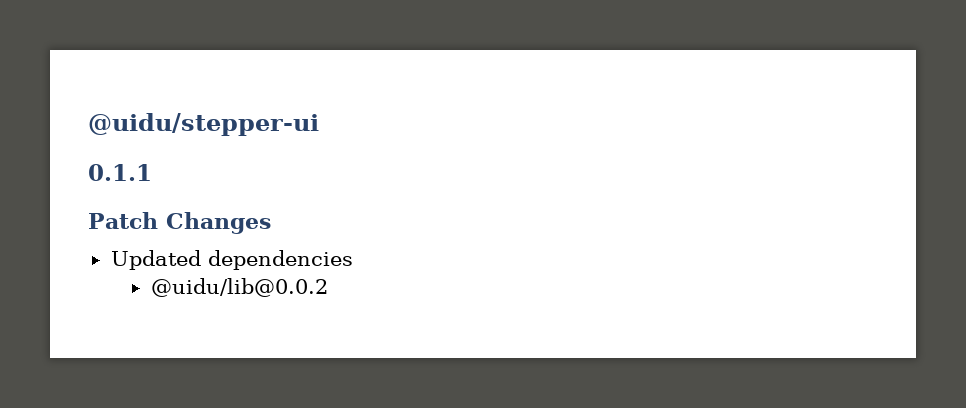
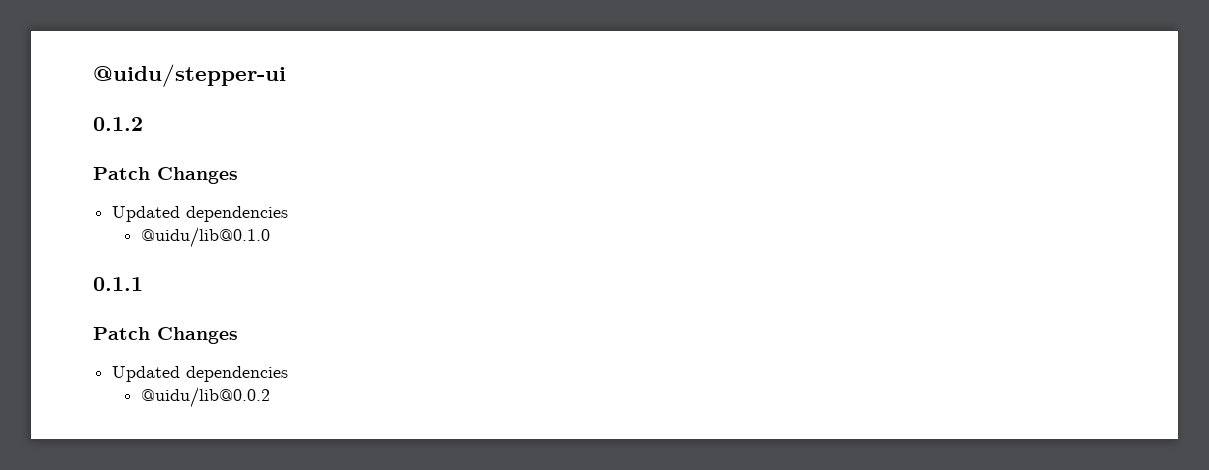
+ 0.1.2
+ Patch Changes
+ Updated dependencies
+ @uidu/lib@0.1.0

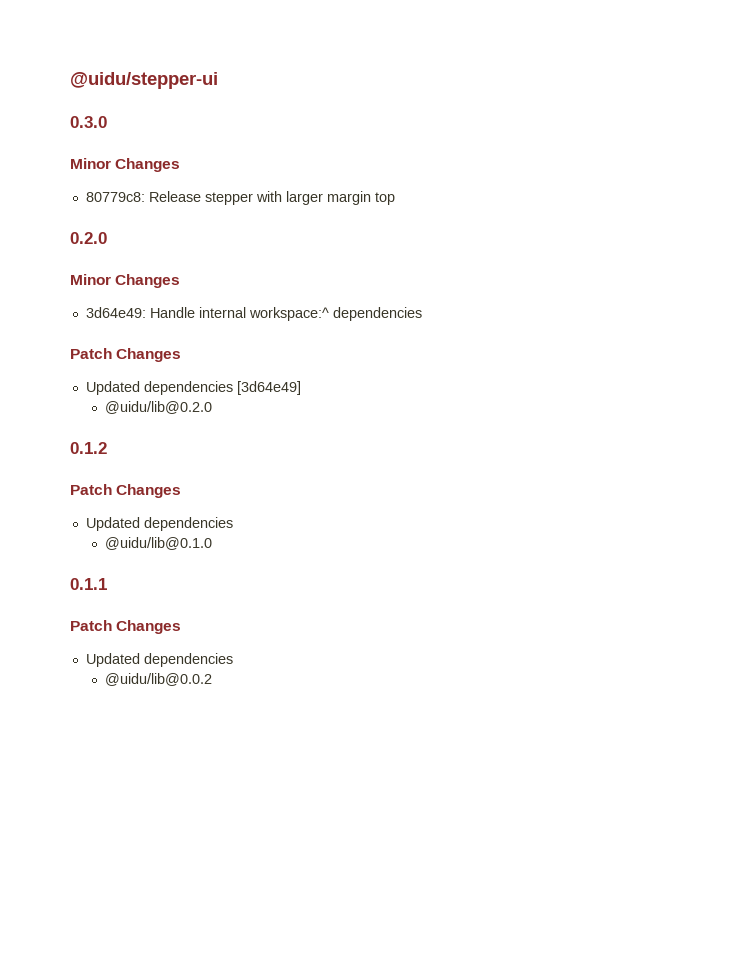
+ 0.3.0
+ Minor Changes
+ 80779c8: Release stepper with larger margin top
+ 0.2.0
+ Minor Changes
+ 3d64e49: Handle internal workspace:^ dependencies
+ Patch Changes
+ Updated dependencies [3d64e49]
+ @uidu/lib@0.2.0

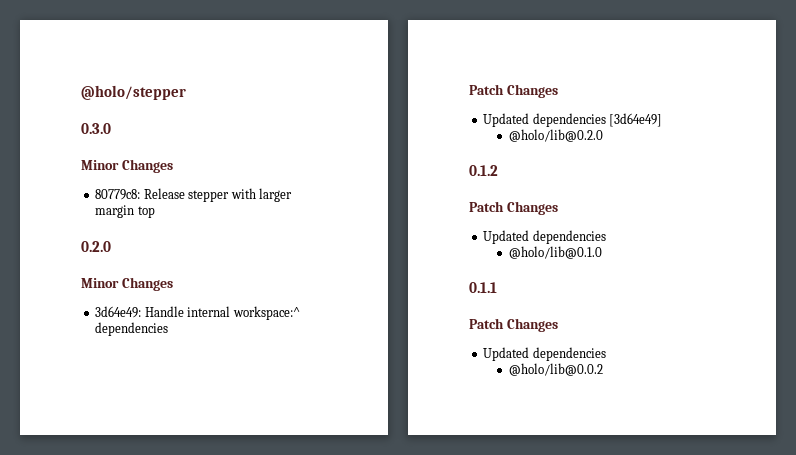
- @uidu/stepper-ui
+ @holo/stepper
- @uidu/lib@0.2.0
+ @holo/lib@0.2.0
- @uidu/lib@0.1.0
+ @holo/lib@0.1.0
- @uidu/lib@0.0.2
+ @holo/lib@0.0.2

